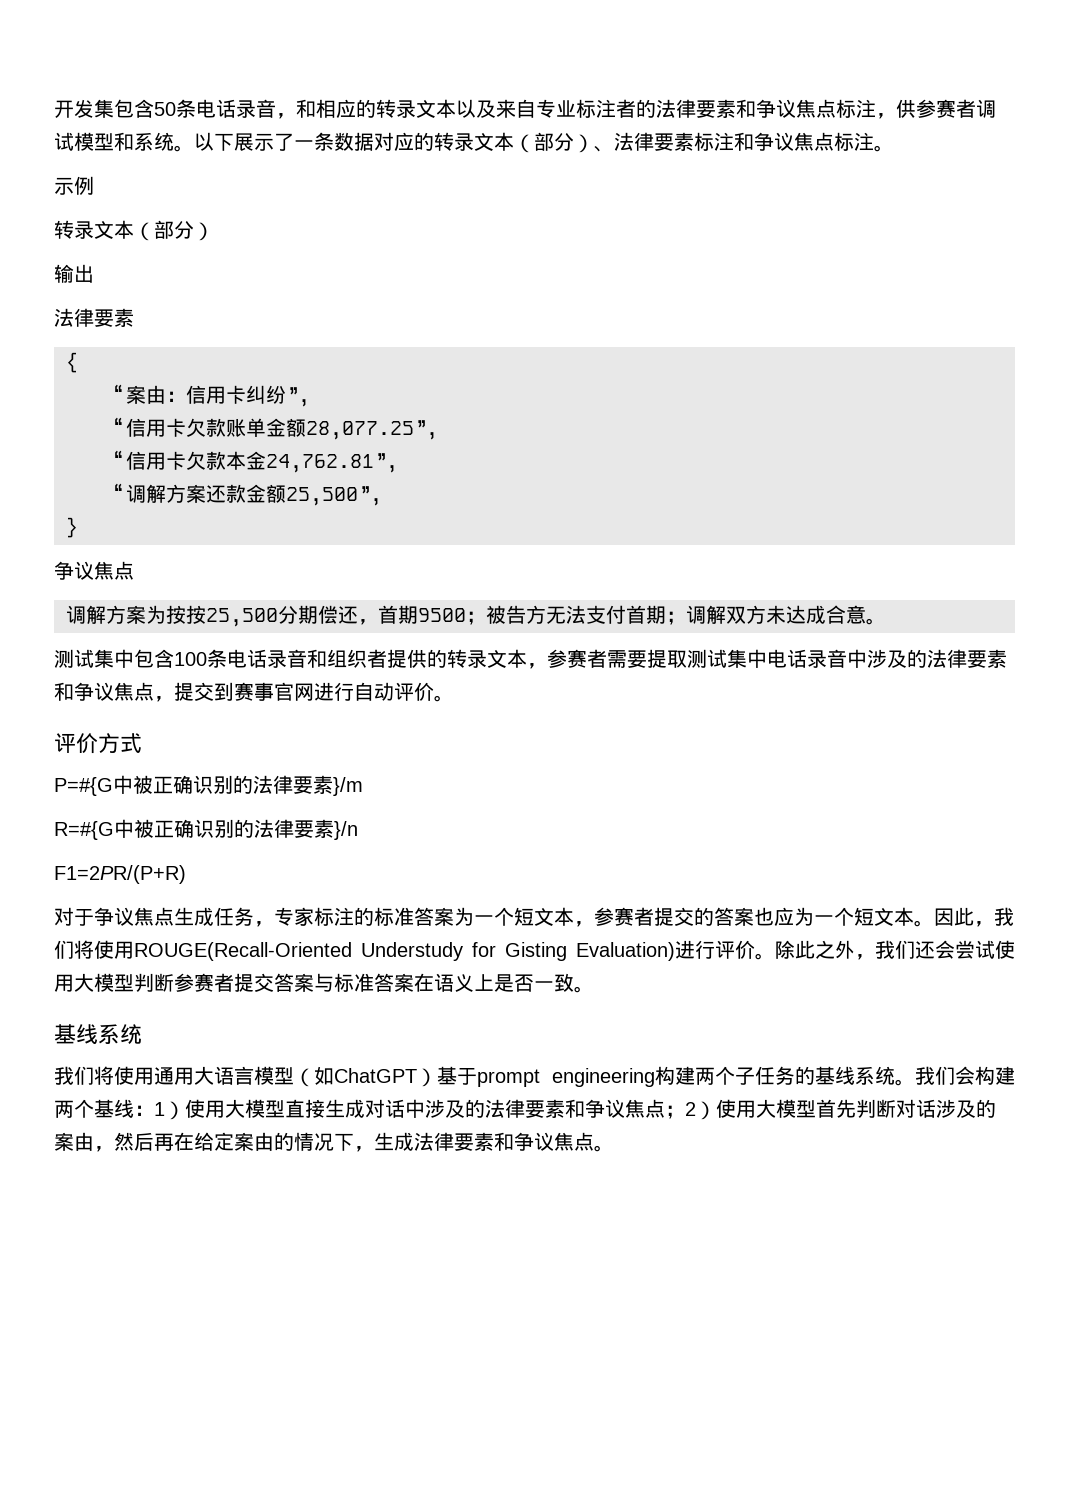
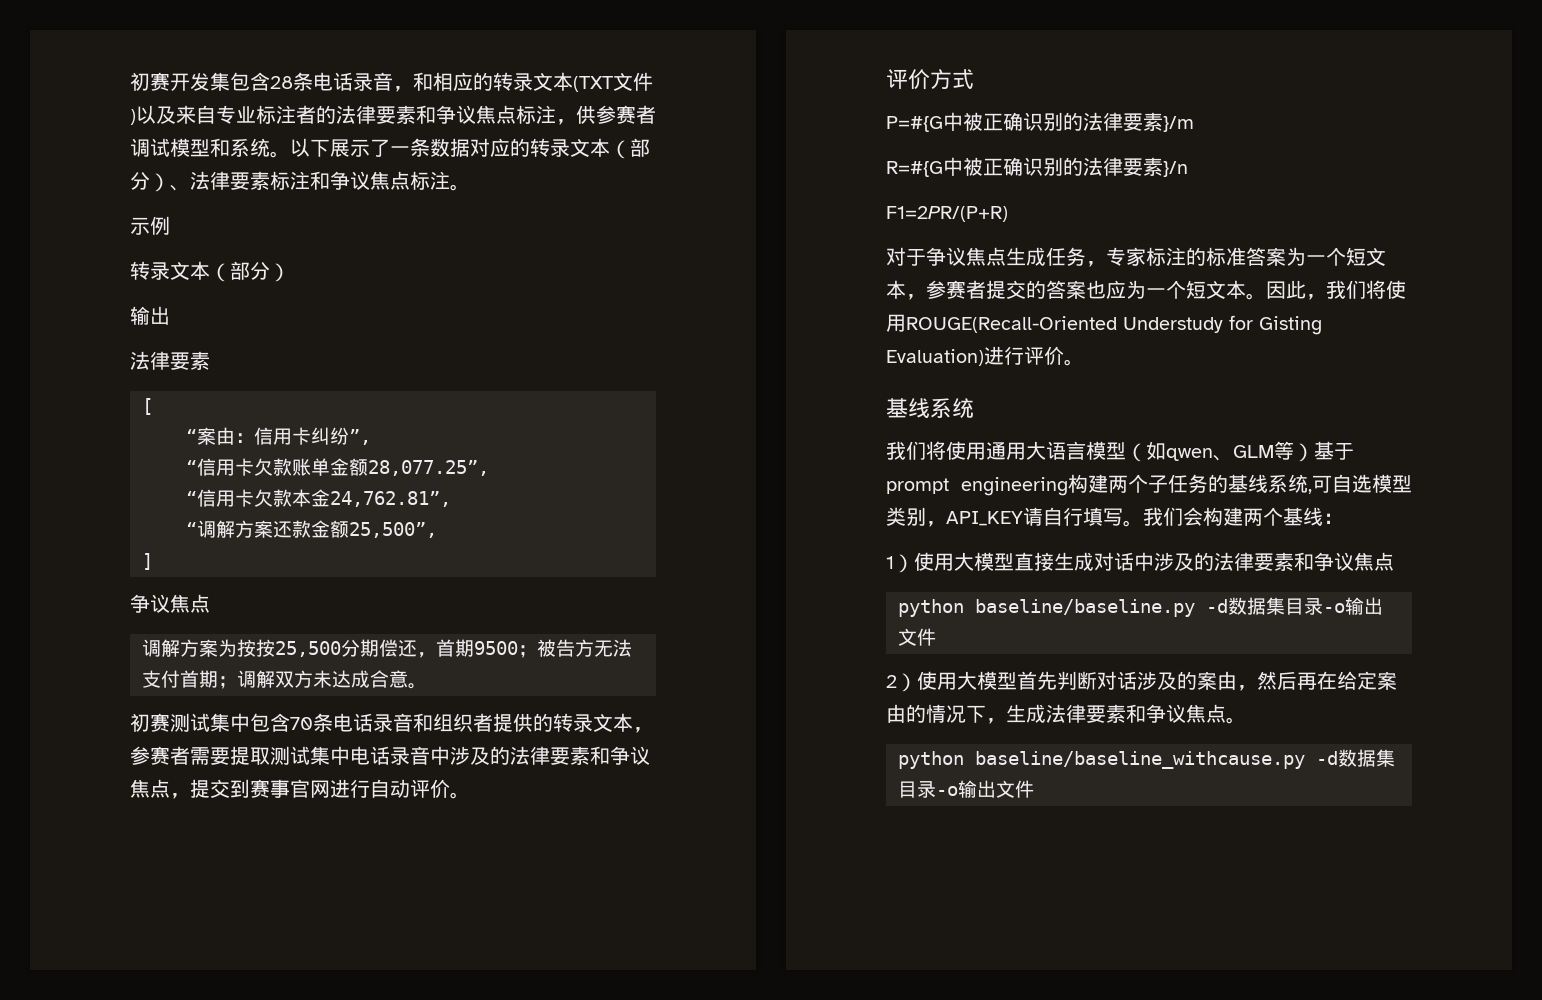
- 开发集包含50条电话录音，和相应的转录文本以及来自专业标注者的法律要素和争议焦点标注，供参赛者调试模型和系统。
+ 初赛开发集包含28条电话录音，和相应的转录文本(TXT文件)以及来自专业标注者的法律要素和争议焦点标注，供参赛者调试模型和系统。
- {
+ [
- }
+ ]
- 测试集中包含100条电话录音和组织者提供的转录文本，参赛者需要提取测试集中电话录音中涉及的法律要素和争议焦点，提交到赛事官网进行自动评价。
+ 初赛测试集中包含70条电话录音和组织者提供的转录文本，参赛者需要提取测试集中电话录音中涉及的法律要素和争议焦点，提交到赛事官网进行自动评价。
- 除此之外，我们还会尝试使用大模型判断参赛者提交答案与标准答案在语义上是否一致。
- 我们将使用通用大语言模型（如ChatGPT）基于prompt engineering构建两个子任务的基线系统。
+ 我们将使用通用大语言模型（如qwen、GLM等）基于prompt engineering构建两个子任务的基线系统,可自选模型类别，API_KEY请自行填写。
- 我们会构建两个基线：1）使用大模型直接生成对话中涉及的法律要素和争议焦点；2）使用大模型首先判断对话涉及的案由，然后再在给定案由的情况下，生成法律要素和争议焦点。
+ 我们会构建两个基线：
+ 1）使用大模型直接生成对话中涉及的法律要素和争议焦点
+ python baseline/baseline.py -d数据集目录-o输出文件
+ 2）使用大模型首先判断对话涉及的案由，然后再在给定案由的情况下，生成法律要素和争议焦点。
+ python baseline/baseline_withcause.py -d数据集目录-o输出文件

